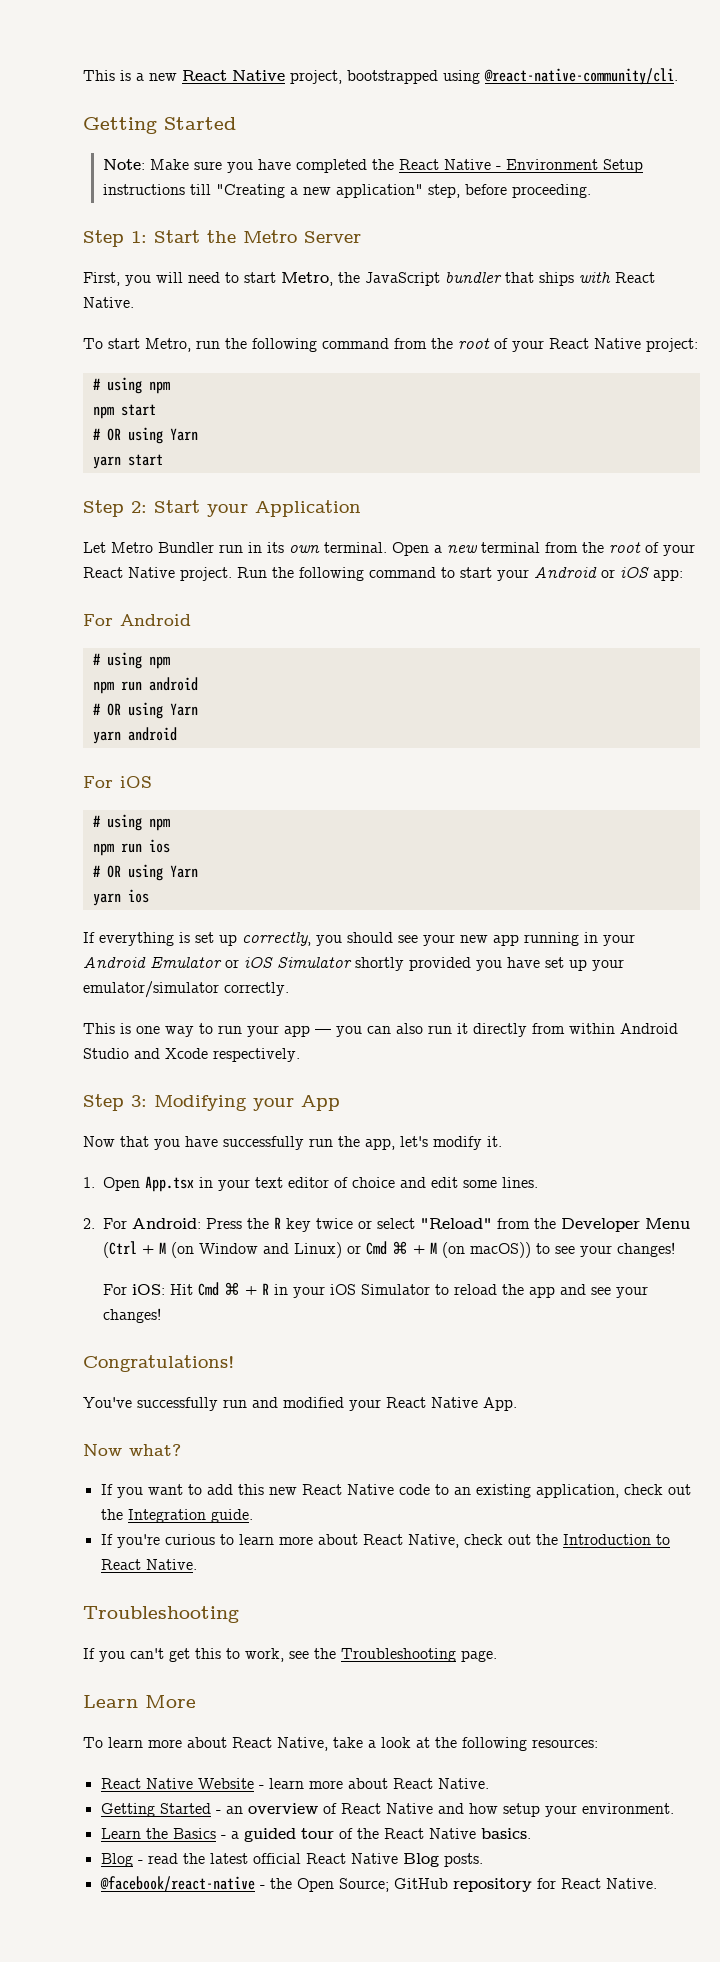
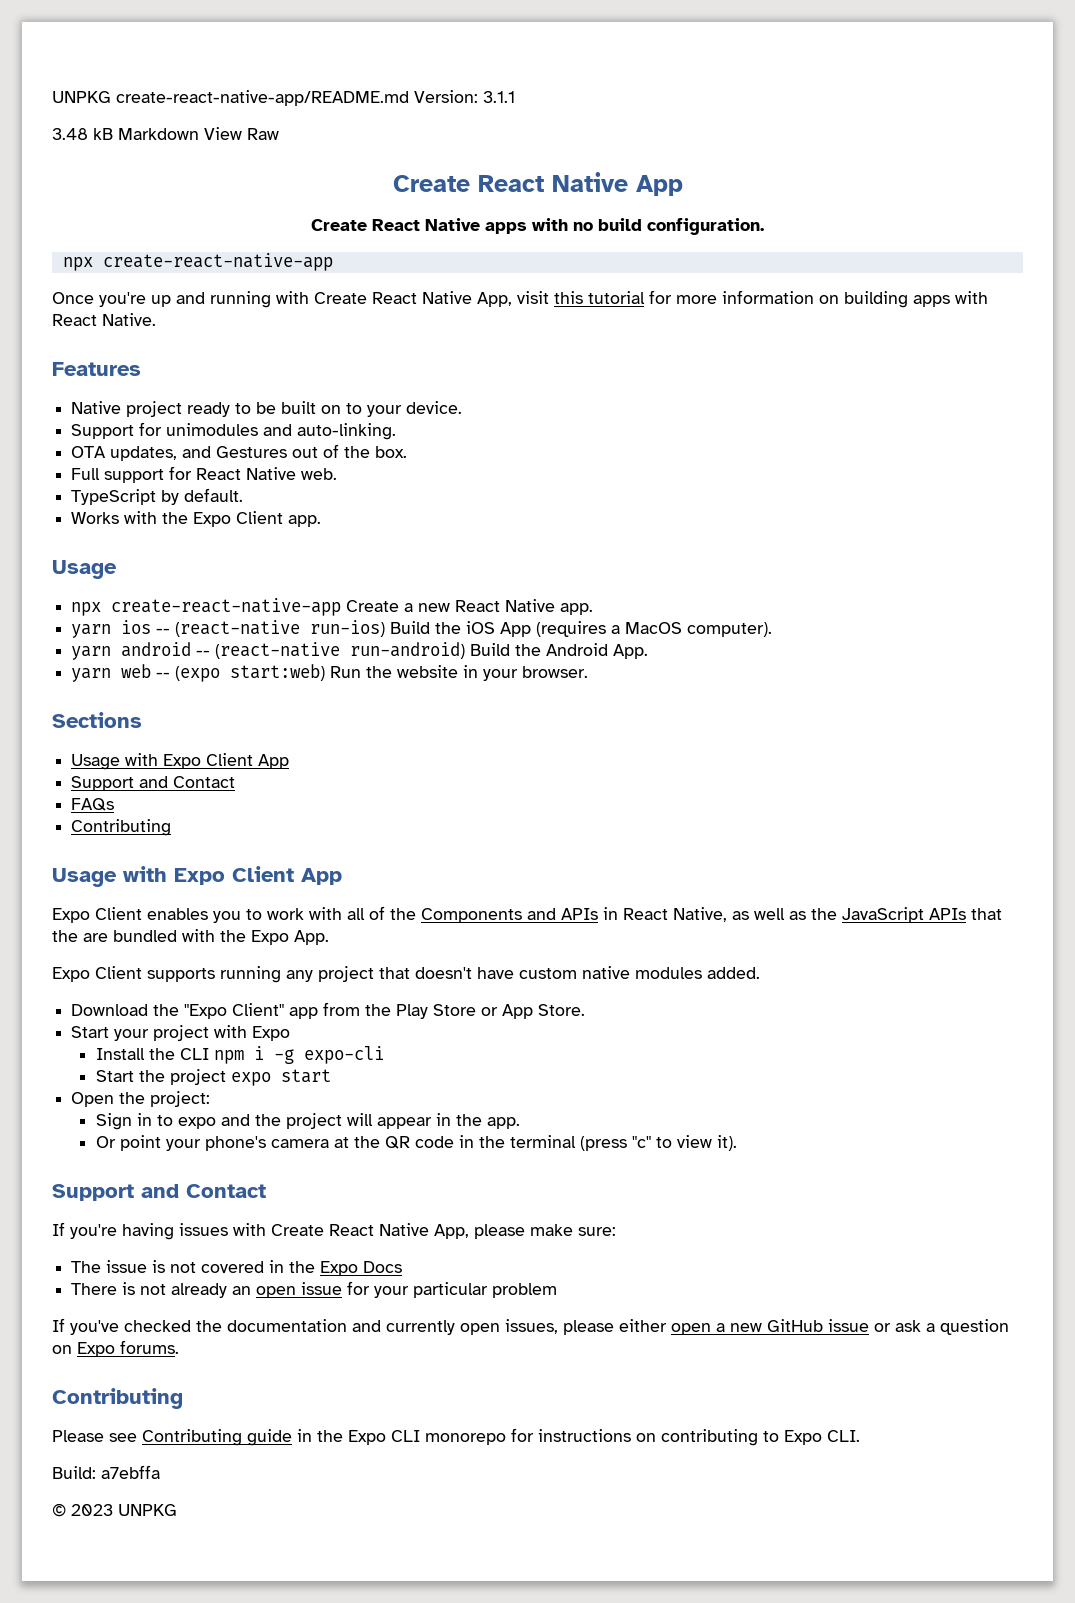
- This is a new React Native project, bootstrapped using @react-native-community/cli.
- Getting Started
- Note: Make sure you have completed the React Native - Environment Setup instructions till "Creating a new application" step, before proceeding.
- Step 1: Start the Metro Server
- First, you will need to start Metro, the JavaScript bundler that ships with React Native.
- To start Metro, run the following command from the root of your React Native project:
- # using npm
- npm start
- # OR using Yarn
- yarn start
- Step 2: Start your Application
- Let Metro Bundler run in its own terminal. Open a new terminal from the root of your React Native project. Run the following command to start your Android or iOS app:
- For Android
- # using npm
- npm run android
- # OR using Yarn
- yarn android
- For iOS
- # using npm
- npm run ios
- # OR using Yarn
- yarn ios
- If everything is set up correctly, you should see your new app running in your Android Emulator or iOS Simulator shortly provided you have set up your emulator/simulator correctly.
- This is one way to run your app — you can also run it directly from within Android Studio and Xcode respectively.
- Step 3: Modifying your App
- Now that you have successfully run the app, let's modify it.
- 1. Open App.tsx in your text editor of choice and edit some lines.
- 2. For Android: Press the R key twice or select "Reload" from the Developer Menu (Ctrl + M (on Window and Linux) or Cmd ⌘ + M (on macOS)) to see your changes!
- For iOS: Hit Cmd ⌘ + R in your iOS Simulator to reload the app and see your changes!
- Congratulations!
- You've successfully run and modified your React Native App.
- Now what?
- If you want to add this new React Native code to an existing application, check out the Integration guide.
- If you're curious to learn more about React Native, check out the Introduction to React Native.
- Troubleshooting
- If you can't get this to work, see the Troubleshooting page.
- Learn More
- To learn more about React Native, take a look at the following resources:
- React Native Website - learn more about React Native.
- Getting Started - an overview of React Native and how setup your environment.
- Learn the Basics - a guided tour of the React Native basics.
- Blog - read the latest official React Native Blog posts.
- @facebook/react-native - the Open Source; GitHub repository for React Native.
+ UNPKG create-react-native-app/README.md Version: 3.1.1
+ 3.48 kB Markdown View Raw
+ Create React Native App
+ Create React Native apps with no build configuration.
+ npx create-react-native-app
+ Once you're up and running with Create React Native App, visit this tutorial for more information on building apps with React Native.
+ Features
+ Native project ready to be built on to your device.
+ Support for unimodules and auto-linking.
+ OTA updates, and Gestures out of the box.
+ Full support for React Native web.
+ TypeScript by default.
+ Works with the Expo Client app.
+ Usage
+ npx create-react-native-app Create a new React Native app.
+ yarn ios -- (react-native run-ios) Build the iOS App (requires a MacOS computer).
+ yarn android -- (react-native run-android) Build the Android App.
+ yarn web -- (expo start:web) Run the website in your browser.
+ Sections
+ Usage with Expo Client App
+ Support and Contact
+ FAQs
+ Contributing
+ Usage with Expo Client App
+ Expo Client enables you to work with all of the Components and APIs in React Native, as well as the JavaScript APIs that the are bundled with the Expo App.
+ Expo Client supports running any project that doesn't have custom native modules added.
+ Download the "Expo Client" app from the Play Store or App Store.
+ Start your project with Expo
+ Install the CLI npm i -g expo-cli
+ Start the project expo start
+ Open the project:
+ Sign in to expo and the project will appear in the app.
+ Or point your phone's camera at the QR code in the terminal (press "c" to view it).
+ Support and Contact
+ If you're having issues with Create React Native App, please make sure:
+ The issue is not covered in the Expo Docs
+ There is not already an open issue for your particular problem
+ If you've checked the documentation and currently open issues, please either open a new GitHub issue or ask a question on Expo forums.
+ Contributing
+ Please see Contributing guide in the Expo CLI monorepo for instructions on contributing to Expo CLI.
+ Build: a7ebffa
+ © 2023 UNPKG

